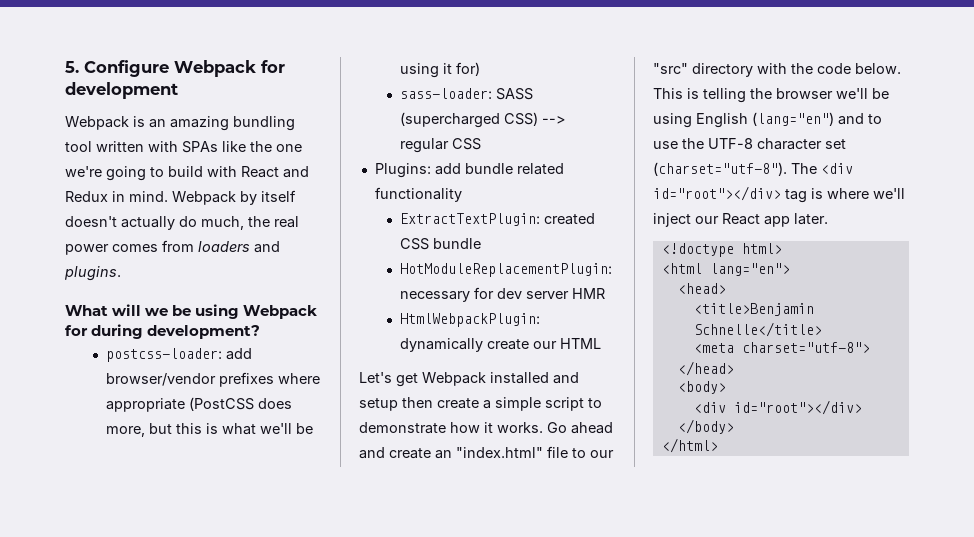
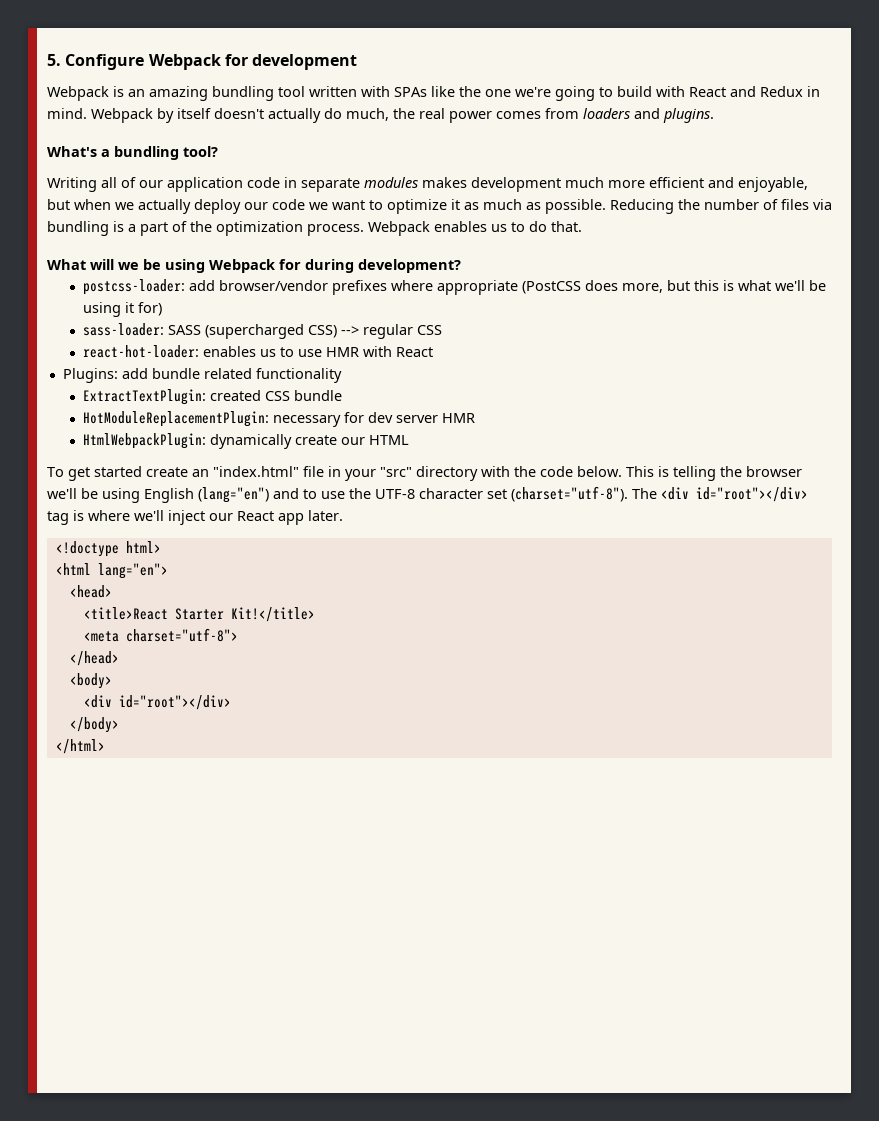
+ What's a bundling tool?
+ Writing all of our application code in separate modules makes development much more efficient and enjoyable, but when we actually deploy our code we want to optimize it as much as possible. Reducing the number of files via bundling is a part of the optimization process. Webpack enables us to do that.
+ react-hot-loader: enables us to use HMR with React
- Let's get Webpack installed and setup then create a simple script to demonstrate how it works. Go ahead and create an "index.html" file to our "src" directory with the code below.
+ To get started create an "index.html" file in your "src" directory with the code below.
- <title>Benjamin Schnelle</title>
+ <title>React Starter Kit!</title>

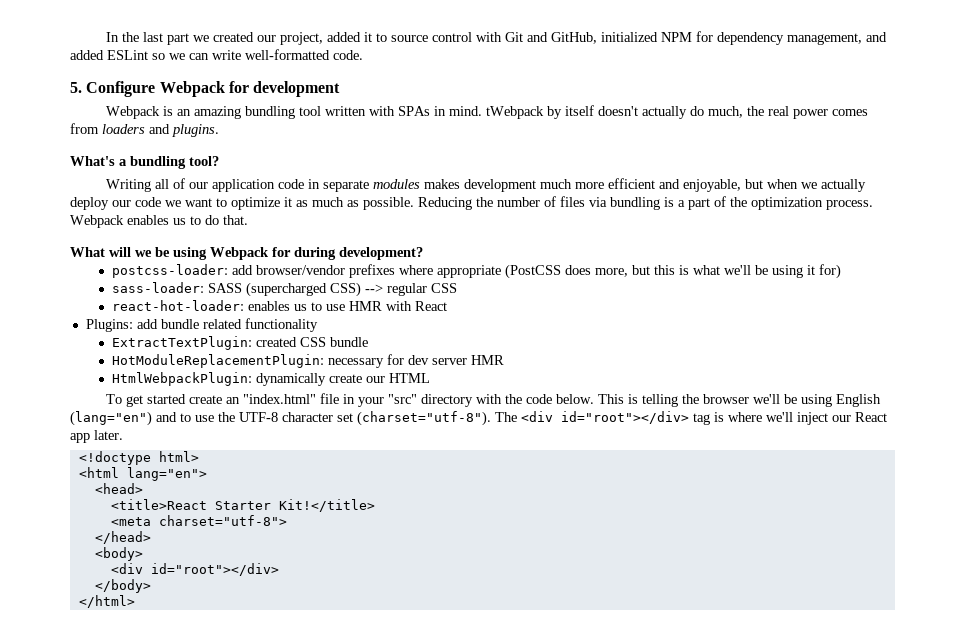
+ In the last part we created our project, added it to source control with Git and GitHub, initialized NPM for dependency management, and added ESLint so we can write well-formatted code.
- Webpack is an amazing bundling tool written with SPAs like the one we're going to build with React and Redux in mind. Webpack by itself doesn't actually do much, the real power comes from loaders and plugins.
+ Webpack is an amazing bundling tool written with SPAs in mind. tWebpack by itself doesn't actually do much, the real power comes from loaders and plugins.

